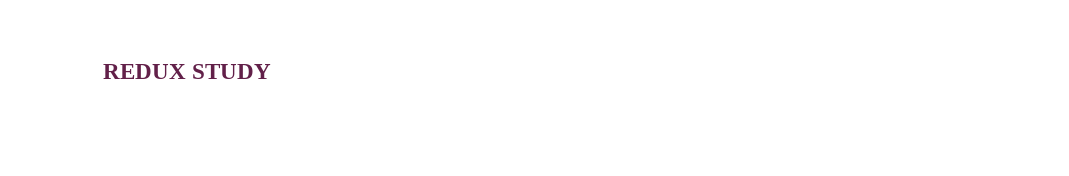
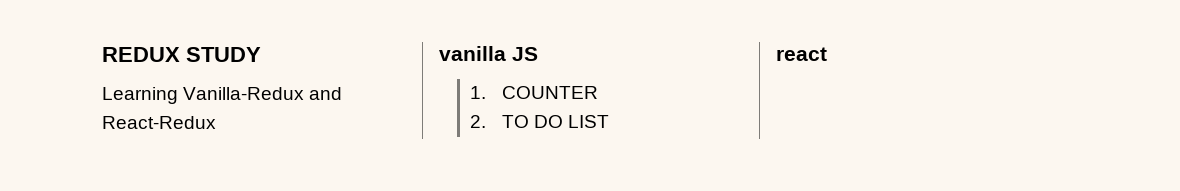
+ Learning Vanilla-Redux and React-Redux
+ vanilla JS
+ 1. COUNTER
+ 2. TO DO LIST
+ react

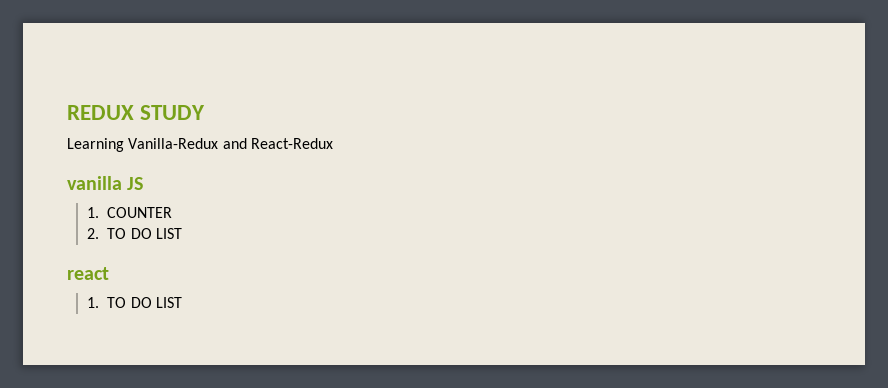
+ 1. TO DO LIST

